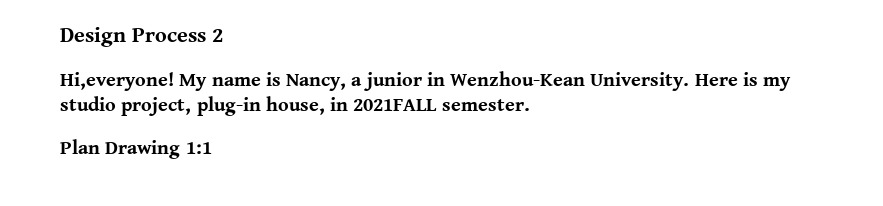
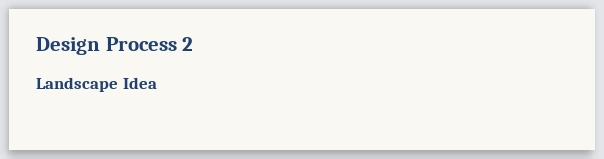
- Hi,everyone! My name is Nancy, a junior in Wenzhou-Kean University. Here is my studio project, plug-in house, in 2021FALL semester.
- Plan Drawing 1:1
+ Landscape Idea

